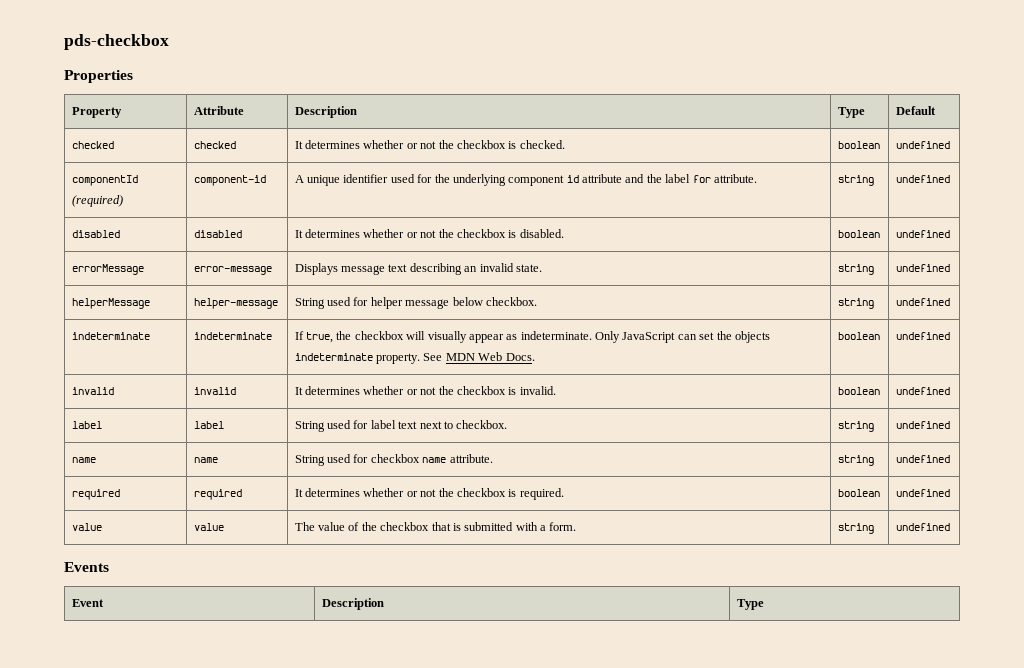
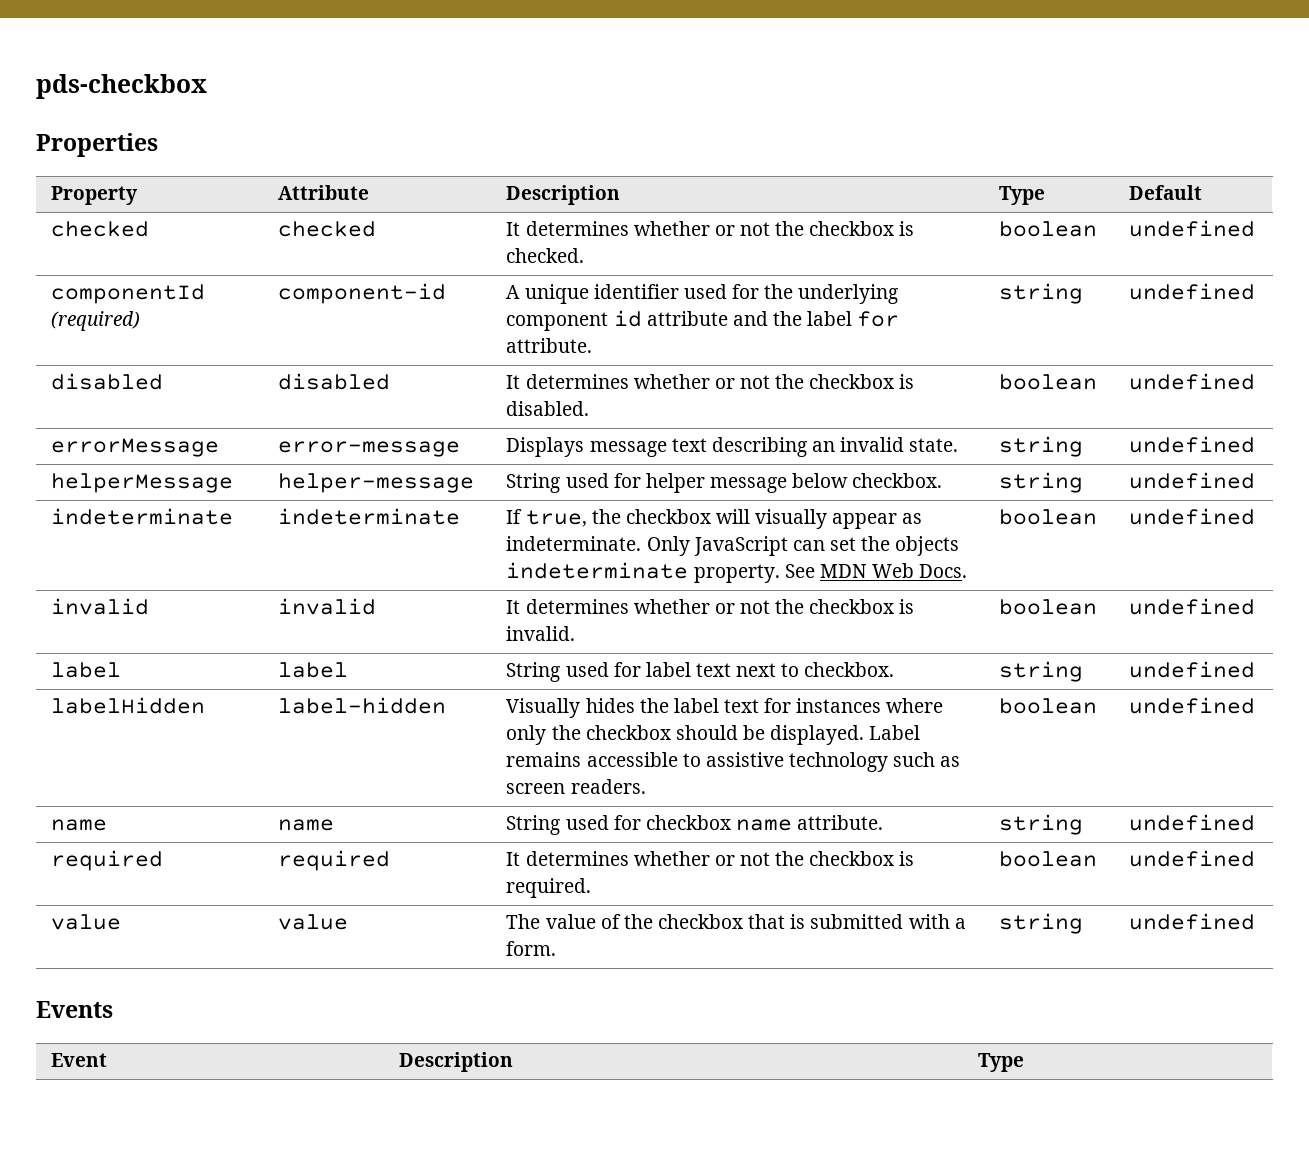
+ labelHidden | label-hidden | Visually hides the label text for instances where only the checkbox should be displayed. Label remains accessible to assistive technology such as screen readers. | boolean | undefined

